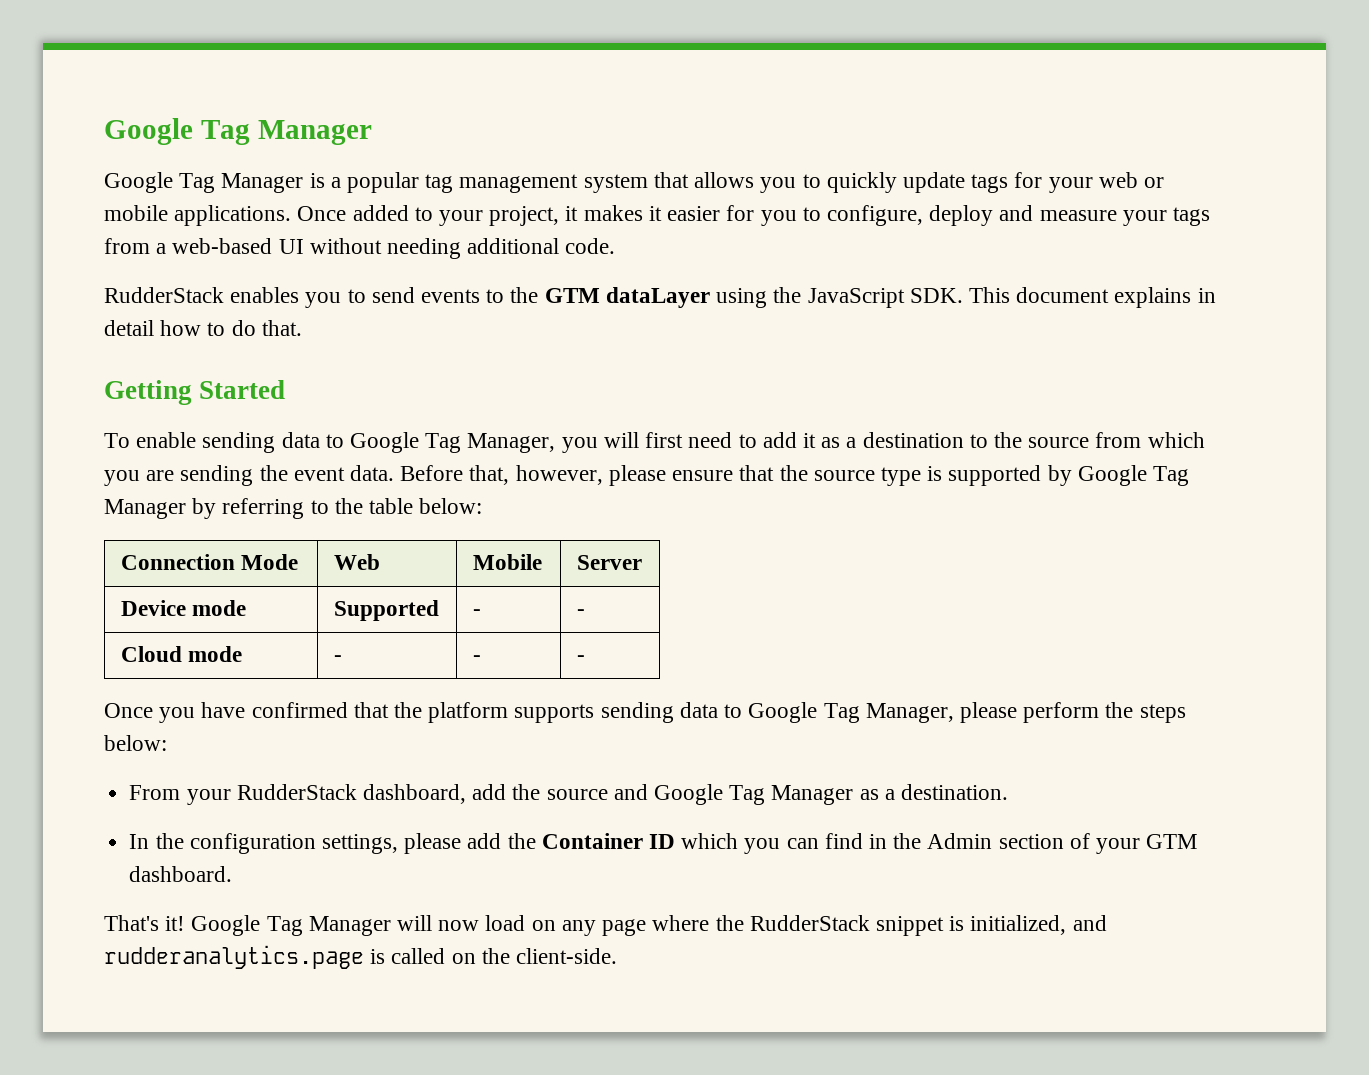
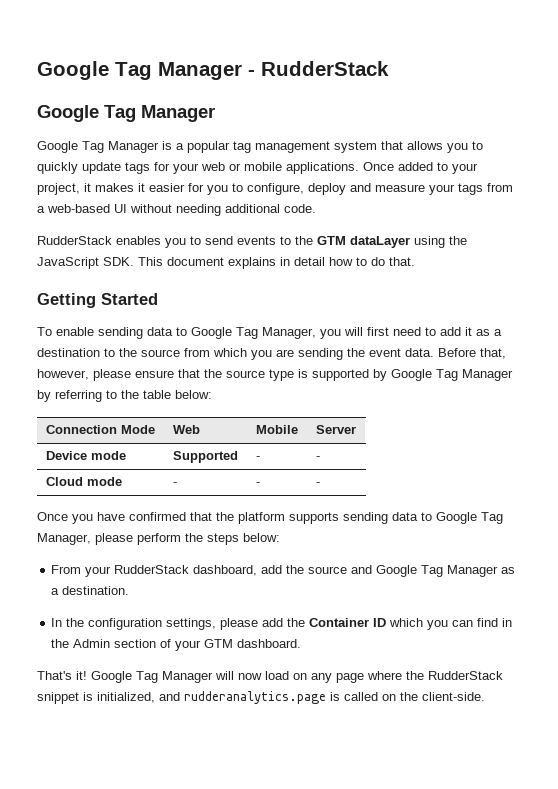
+ Google Tag Manager - RudderStack

